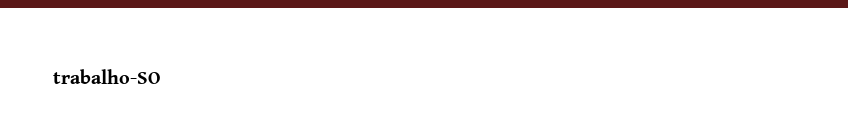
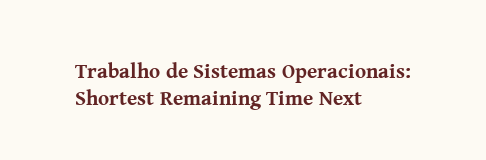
- trabalho-SO
+ Trabalho de Sistemas Operacionais: Shortest Remaining Time Next

